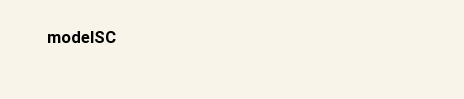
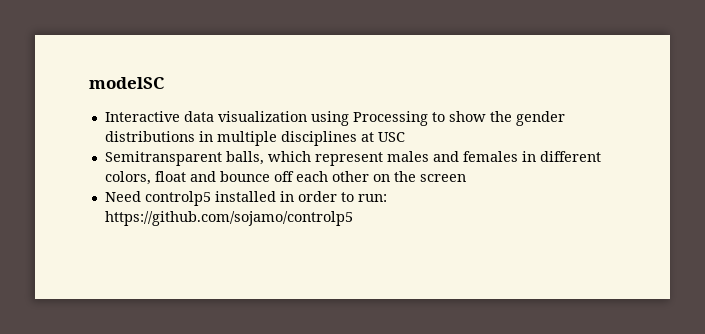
+ Interactive data visualization using Processing to show the gender distributions in multiple disciplines at USC
+ Semitransparent balls, which represent males and females in different colors, float and bounce off each other on the screen
+ Need controlp5 installed in order to run: https://github.com/sojamo/controlp5

